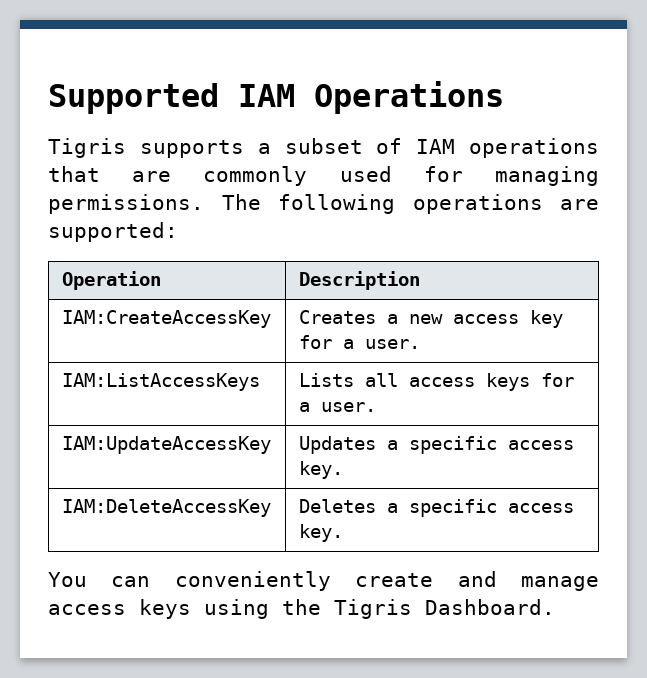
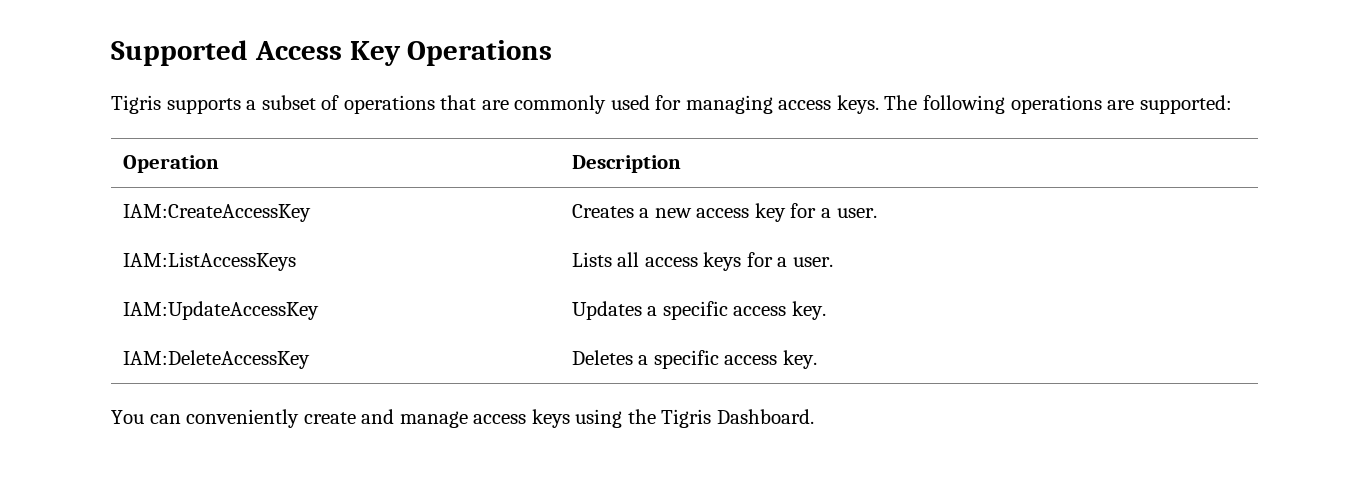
- Supported IAM Operations
+ Supported Access Key Operations
- Tigris supports a subset of IAM operations that are commonly used for managing permissions.
+ Tigris supports a subset of operations that are commonly used for managing access keys.

